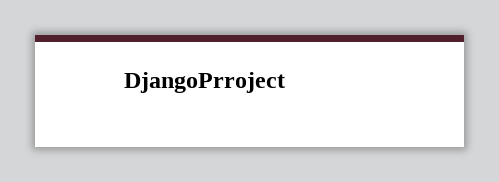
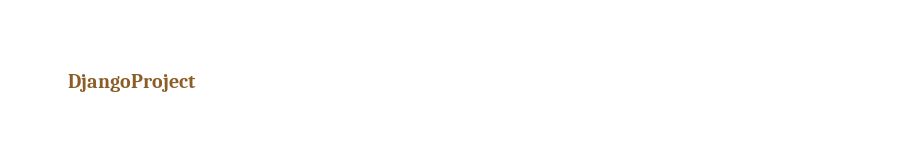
- DjangoPrroject
+ DjangoProject

